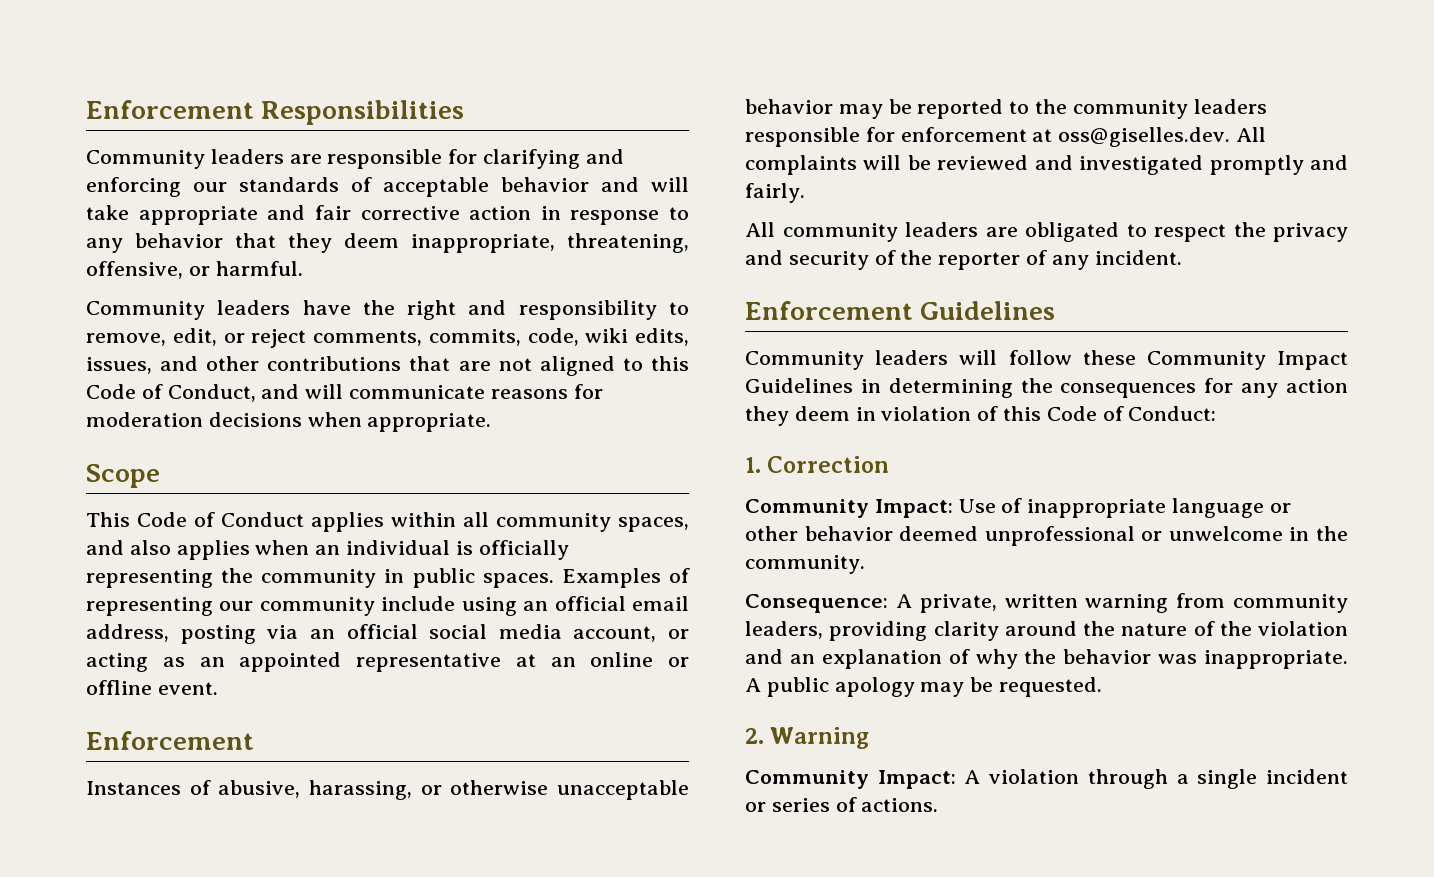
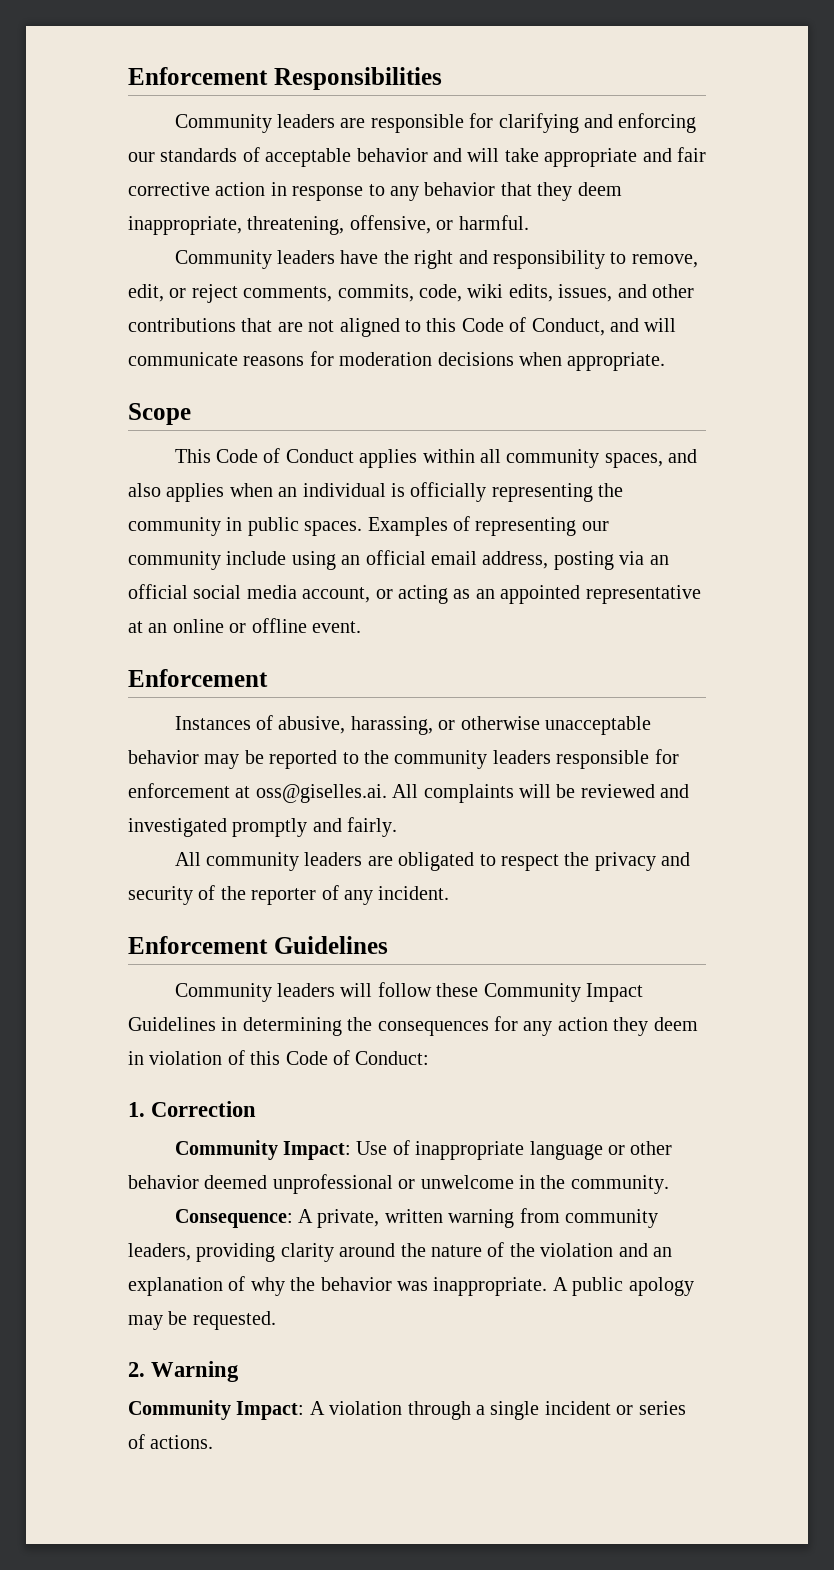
- Instances of abusive, harassing, or otherwise unacceptable behavior may be reported to the community leaders responsible for enforcement at oss@giselles.dev. All complaints will be reviewed and investigated promptly and fairly.
+ Instances of abusive, harassing, or otherwise unacceptable behavior may be reported to the community leaders responsible for enforcement at oss@giselles.ai. All complaints will be reviewed and investigated promptly and fairly.

